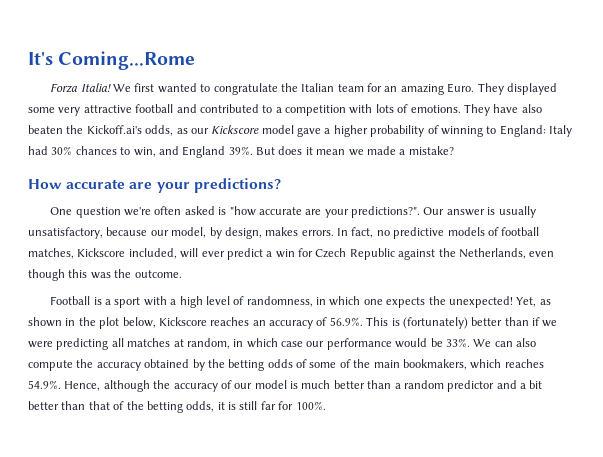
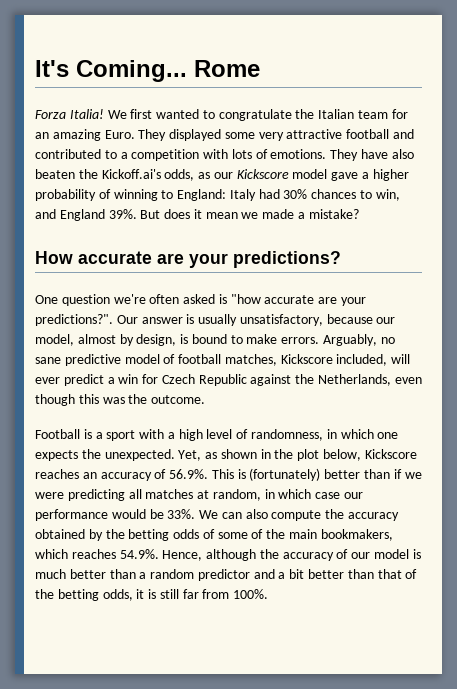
- It's Coming...Rome
+ It's Coming... Rome
- Our answer is usually unsatisfactory, because our model, by design, makes errors. In fact, no predictive models of football matches, Kickscore included, will ever predict a win for Czech Republic against the Netherlands, even though this was the outcome.
+ Our answer is usually unsatisfactory, because our model, almost by design, is bound to make errors. Arguably, no sane predictive model of football matches, Kickscore included, will ever predict a win for Czech Republic against the Netherlands, even though this was the outcome.
- Football is a sport with a high level of randomness, in which one expects the unexpected!
+ Football is a sport with a high level of randomness, in which one expects the unexpected.
- We can also compute the accuracy obtained by the betting odds of some of the main bookmakers, which reaches 54.9%. Hence, although the accuracy of our model is much better than a random predictor and a bit better than that of the betting odds, it is still far for 100%.
+ We can also compute the accuracy obtained by the betting odds of some of the main bookmakers, which reaches 54.9%. Hence, although the accuracy of our model is much better than a random predictor and a bit better than that of the betting odds, it is still far from 100%.

